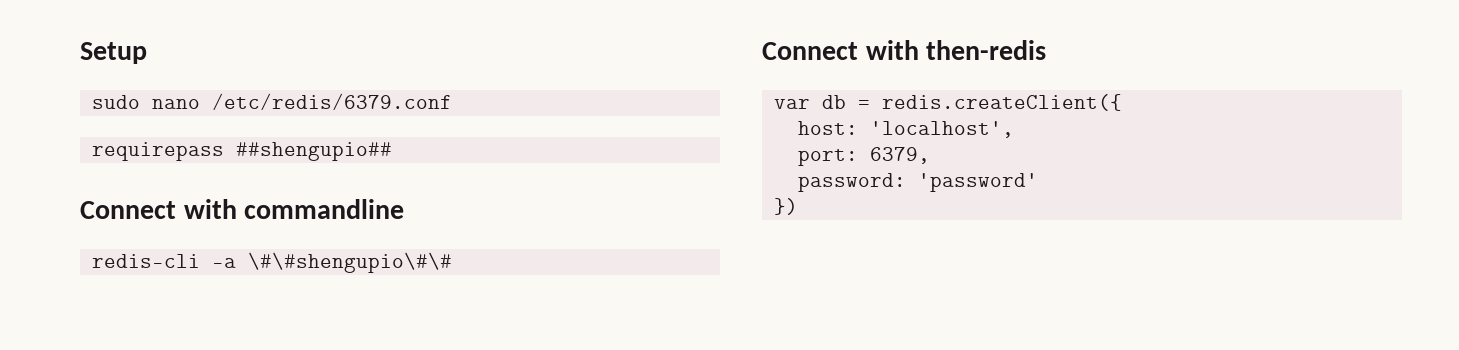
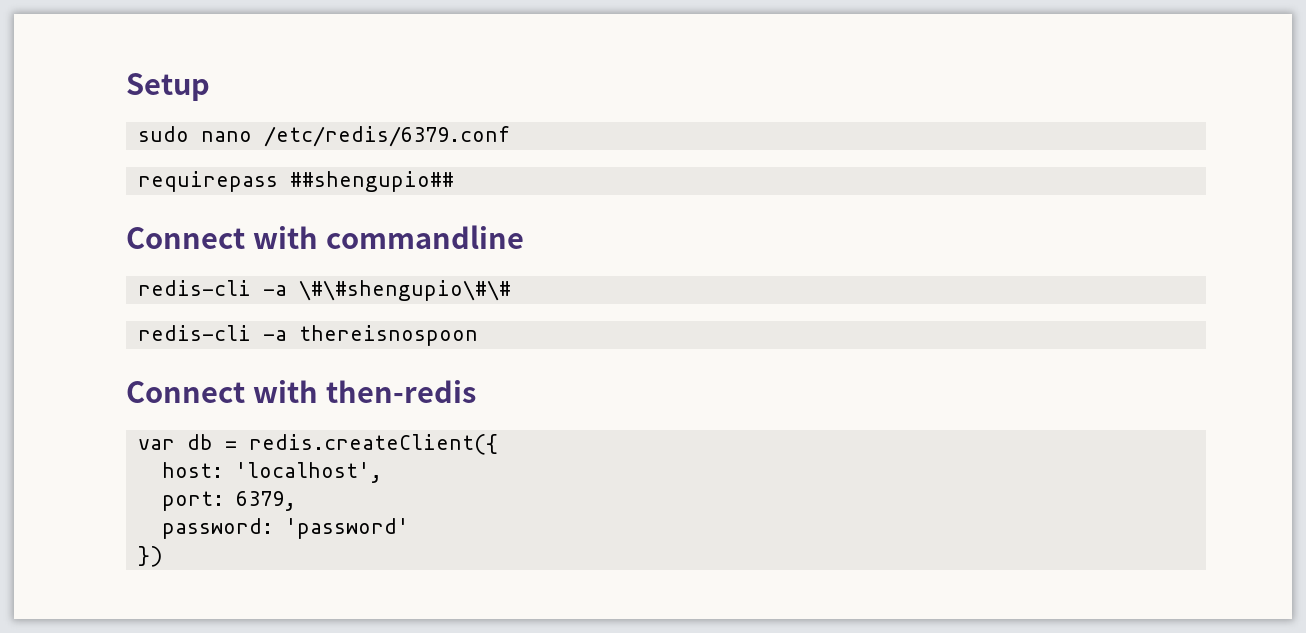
+ redis-cli -a thereisnospoon

